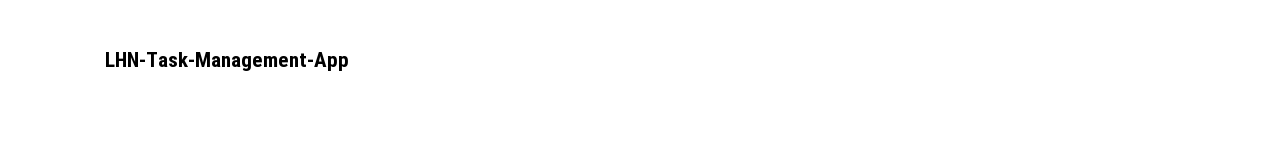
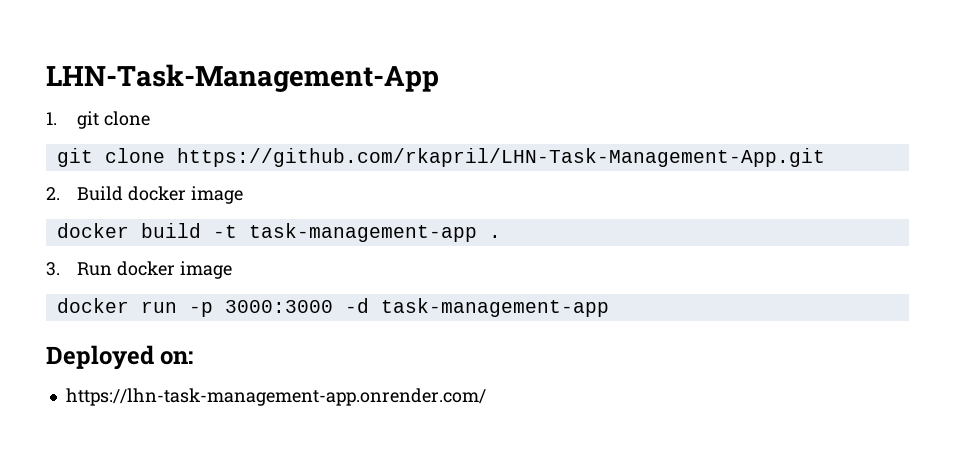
+ 1. git clone
+ git clone https://github.com/rkapril/LHN-Task-Management-App.git
+ 2. Build docker image
+ docker build -t task-management-app .
+ 3. Run docker image
+ docker run -p 3000:3000 -d task-management-app
+ Deployed on:
+ https://lhn-task-management-app.onrender.com/

